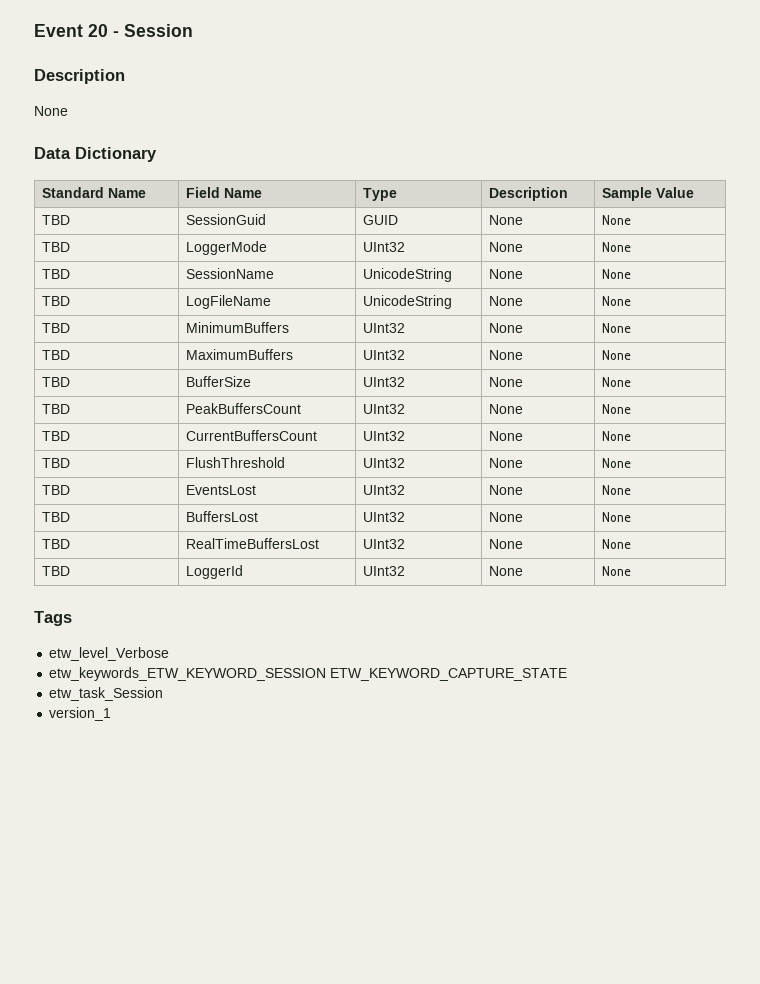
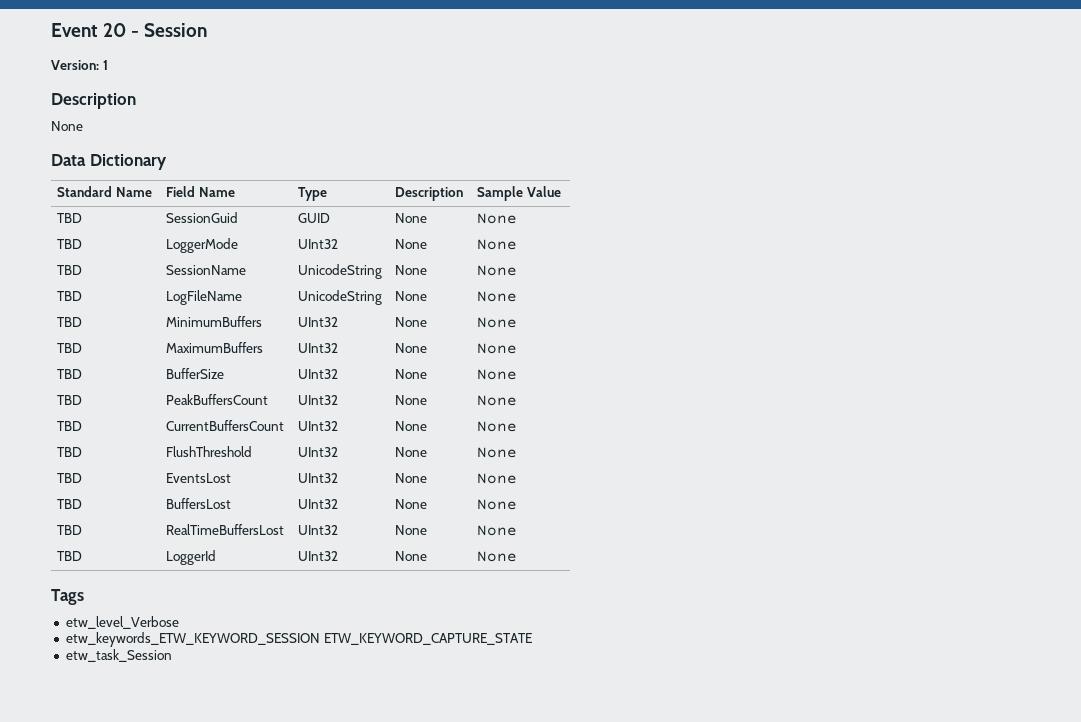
+ Version: 1
- version_1

